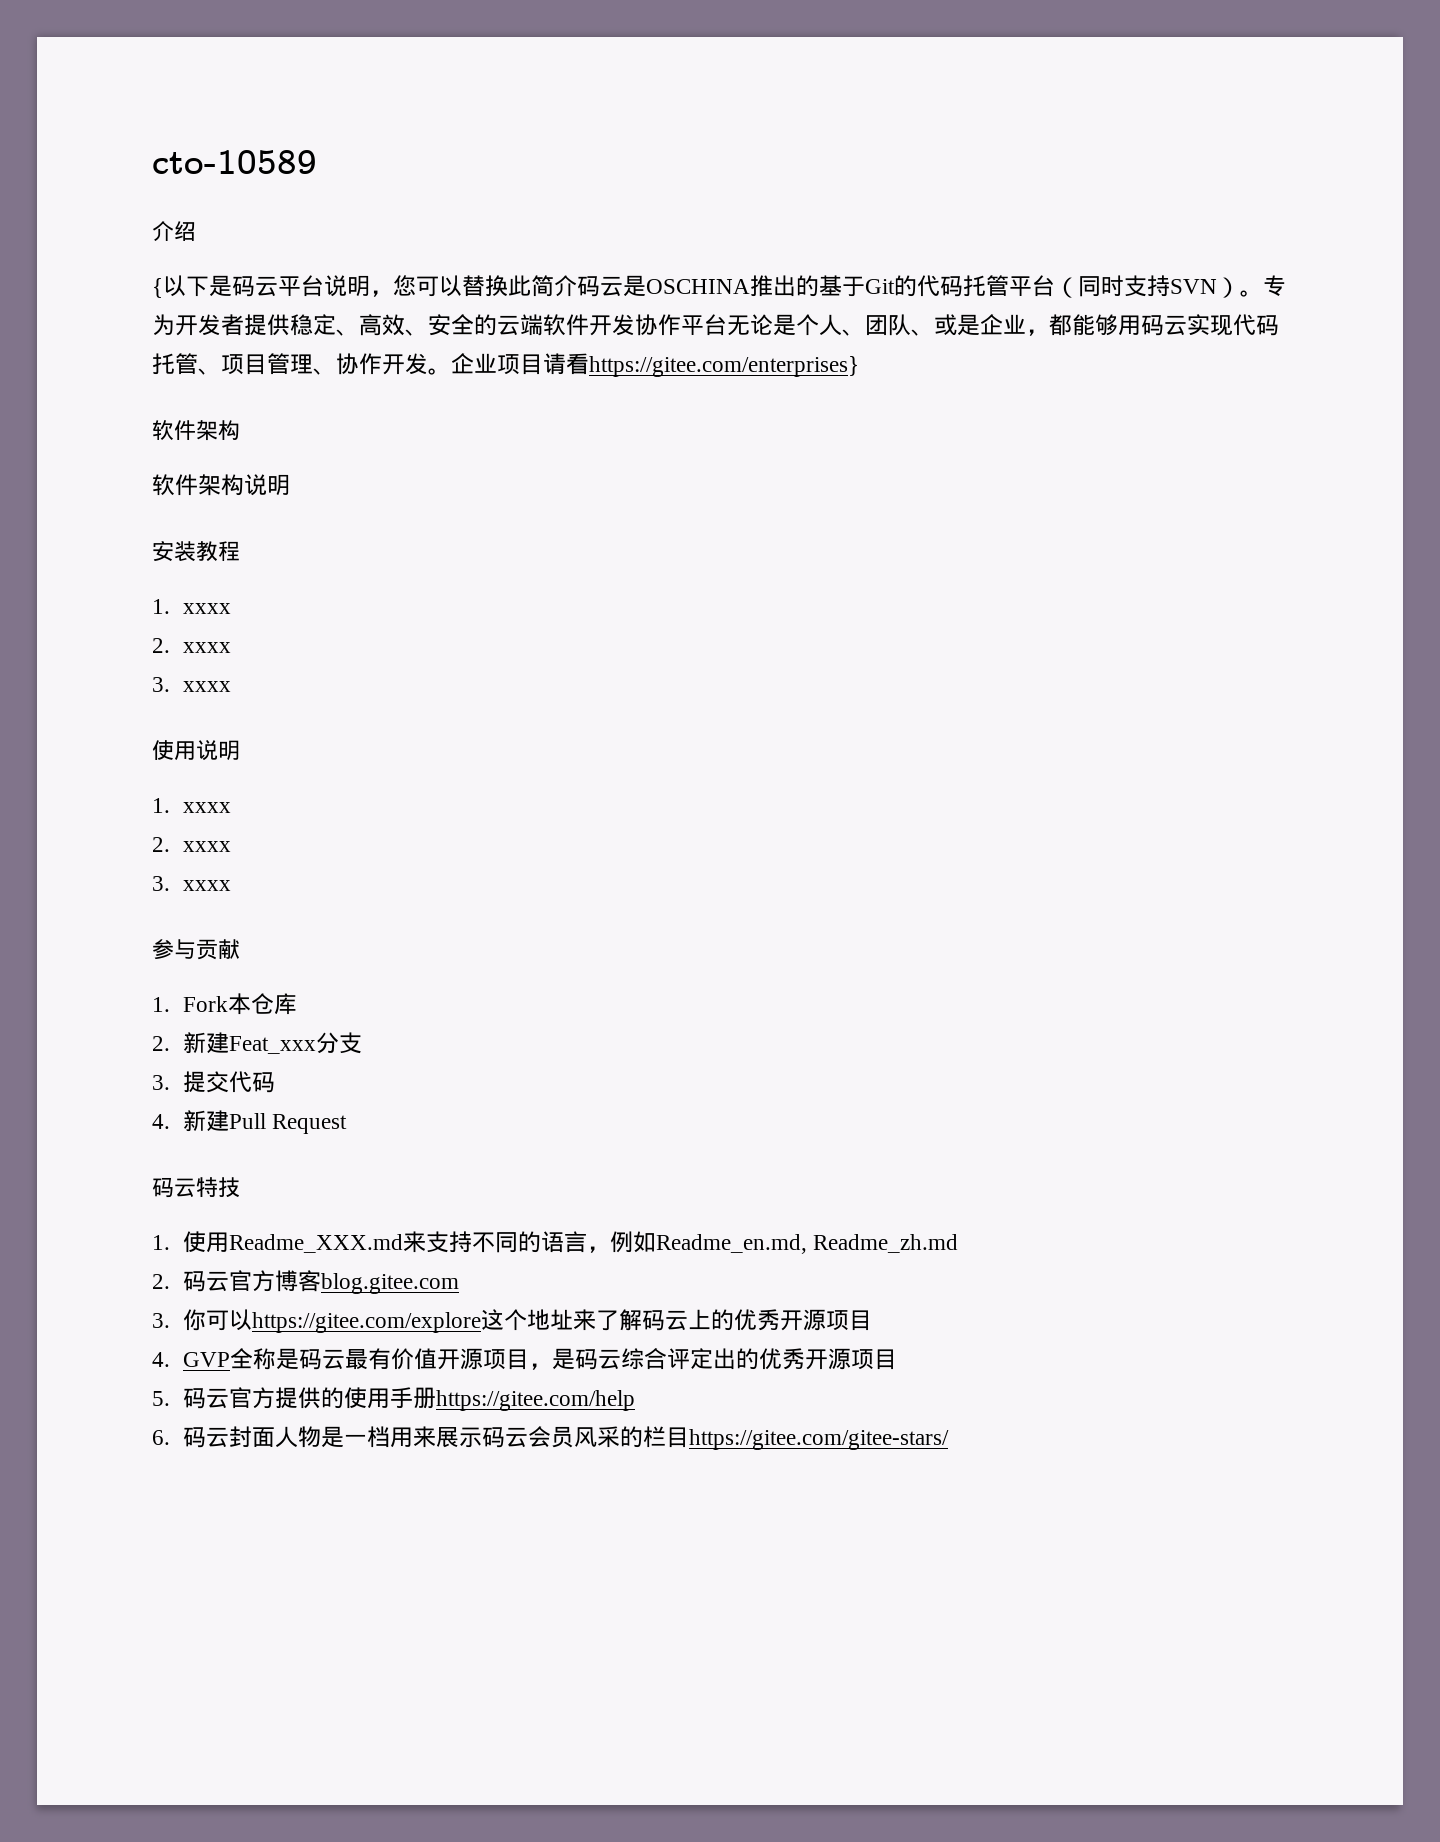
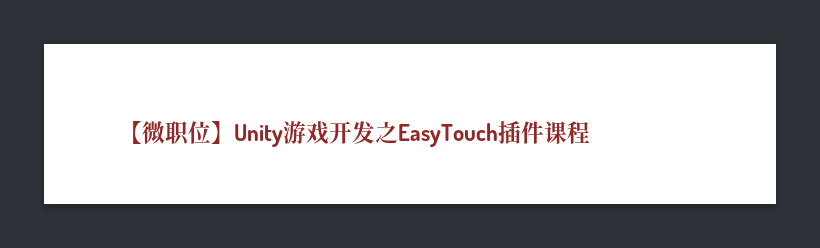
- cto-10589
- 介绍
- {以下是码云平台说明，您可以替换此简介码云是OSCHINA推出的基于Git的代码托管平台（同时支持SVN）。专为开发者提供稳定、高效、安全的云端软件开发协作平台无论是个人、团队、或是企业，都能够用码云实现代码托管、项目管理、协作开发。企业项目请看https://gitee.com/enterprises}
- 软件架构
- 软件架构说明
- 安装教程
- 1. xxxx
- 2. xxxx
- 3. xxxx
- 使用说明
- 1. xxxx
- 2. xxxx
- 3. xxxx
- 参与贡献
- 1. Fork本仓库
- 2.新建Feat_xxx分支
- 3.提交代码
- 4.新建Pull Request
- 码云特技
- 1.使用Readme_XXX.md来支持不同的语言，例如Readme_en.md, Readme_zh.md
- 2.码云官方博客blog.gitee.com
- 3.你可以https://gitee.com/explore这个地址来了解码云上的优秀开源项目
- 4. GVP全称是码云最有价值开源项目，是码云综合评定出的优秀开源项目
- 5.码云官方提供的使用手册https://gitee.com/help
- 6.码云封面人物是一档用来展示码云会员风采的栏目https://gitee.com/gitee-stars/
+ 【微职位】Unity游戏开发之EasyTouch插件课程

